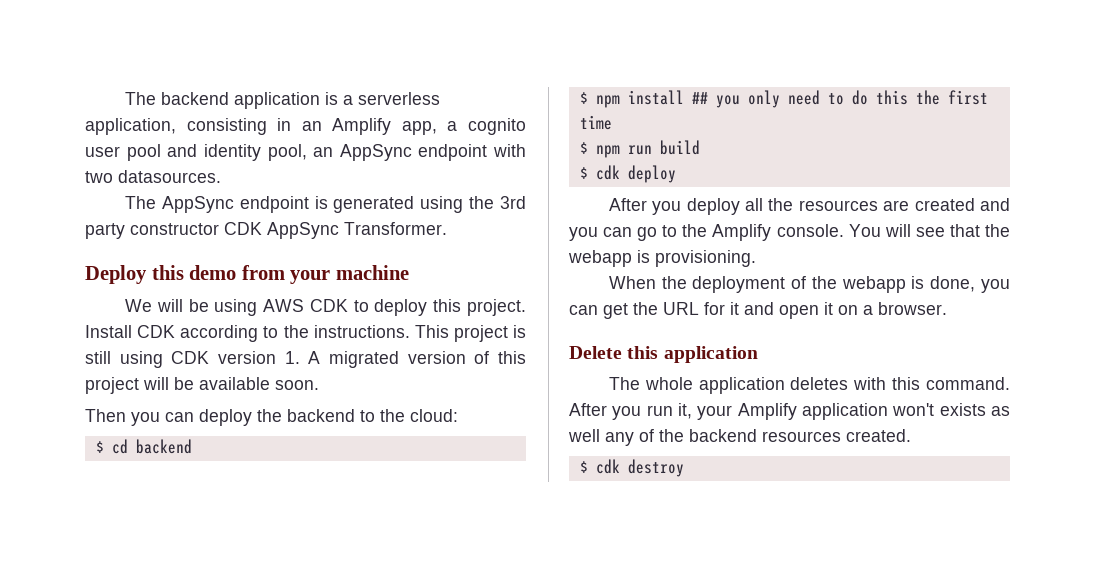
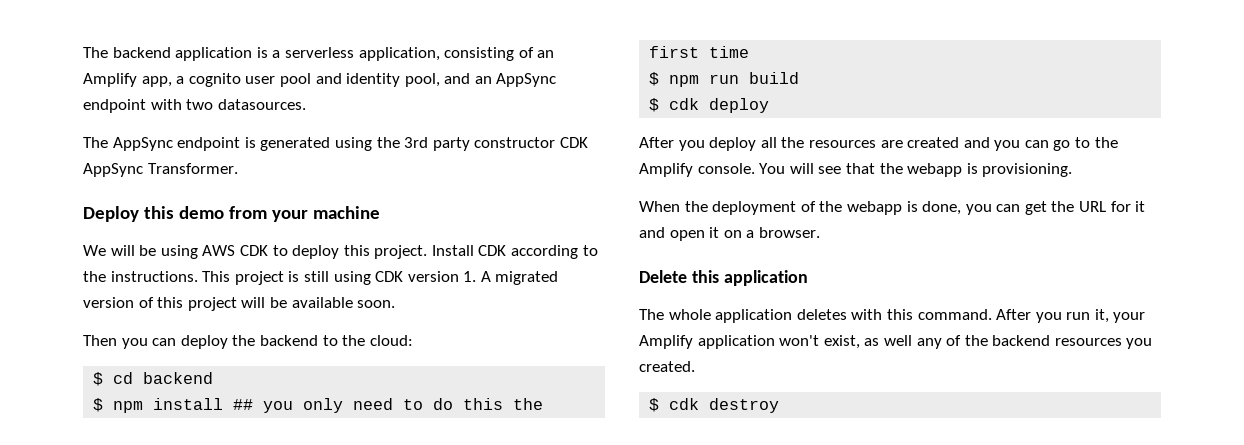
- The backend application is a serverless application, consisting in an Amplify app, a cognito user pool and identity pool, an AppSync endpoint with two datasources.
+ The backend application is a serverless application, consisting of an Amplify app, a cognito user pool and identity pool, and an AppSync endpoint with two datasources.
- After you run it, your Amplify application won't exists as well any of the backend resources created.
+ After you run it, your Amplify application won't exist, as well any of the backend resources you created.

